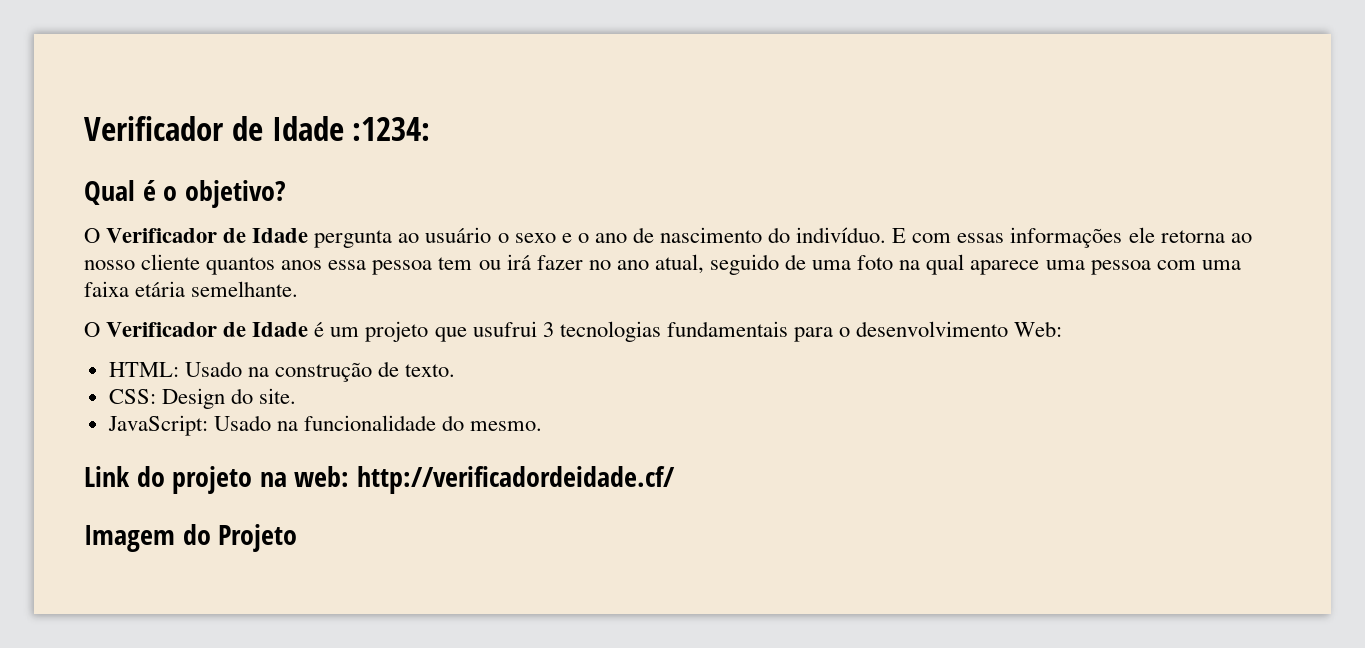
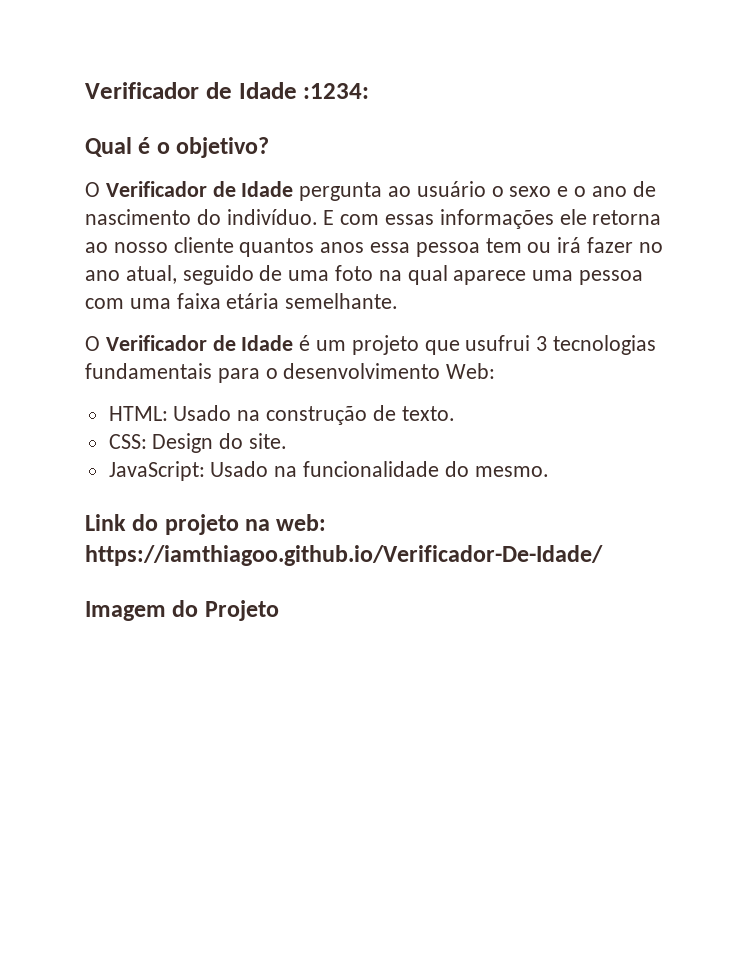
- Link do projeto na web: http://verificadordeidade.cf/
+ Link do projeto na web: https://iamthiagoo.github.io/Verificador-De-Idade/

